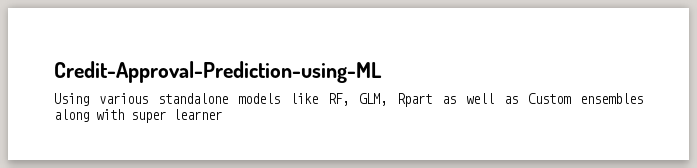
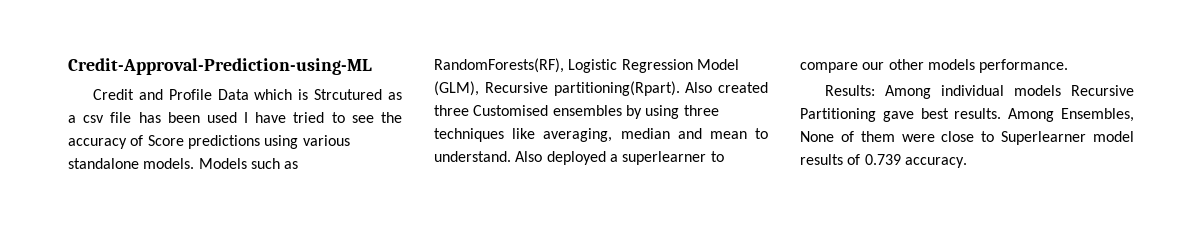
- Using various standalone models like RF, GLM, Rpart as well as Custom ensembles along with super learner
+ Credit and Profile Data which is Strcutured as a csv file has been used I have tried to see the accuracy of Score predictions using various standalone models. Models such as RandomForests(RF), Logistic Regression Model (GLM), Recursive partitioning(Rpart). Also created three Customised ensembles by using three techniques like averaging, median and mean to understand. Also deployed a superlearner to compare our other models performance.
+ Results: Among individual models Recursive Partitioning gave best results. Among Ensembles, None of them were close to Superlearner model results of 0.739 accuracy.

